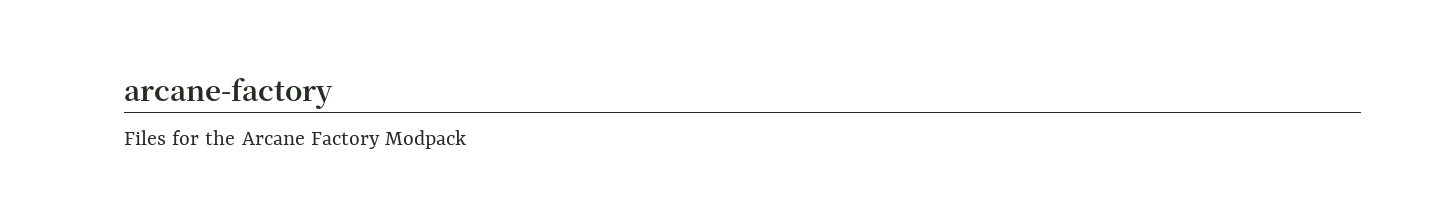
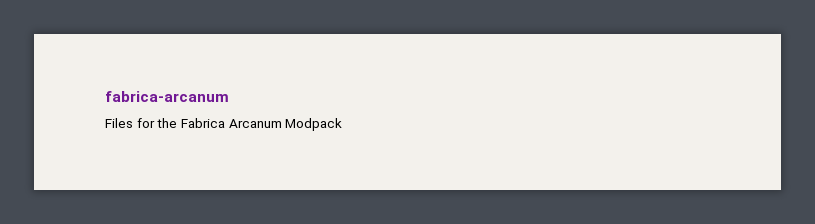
- arcane-factory
+ fabrica-arcanum
- Files for the Arcane Factory Modpack
+ Files for the Fabrica Arcanum Modpack

